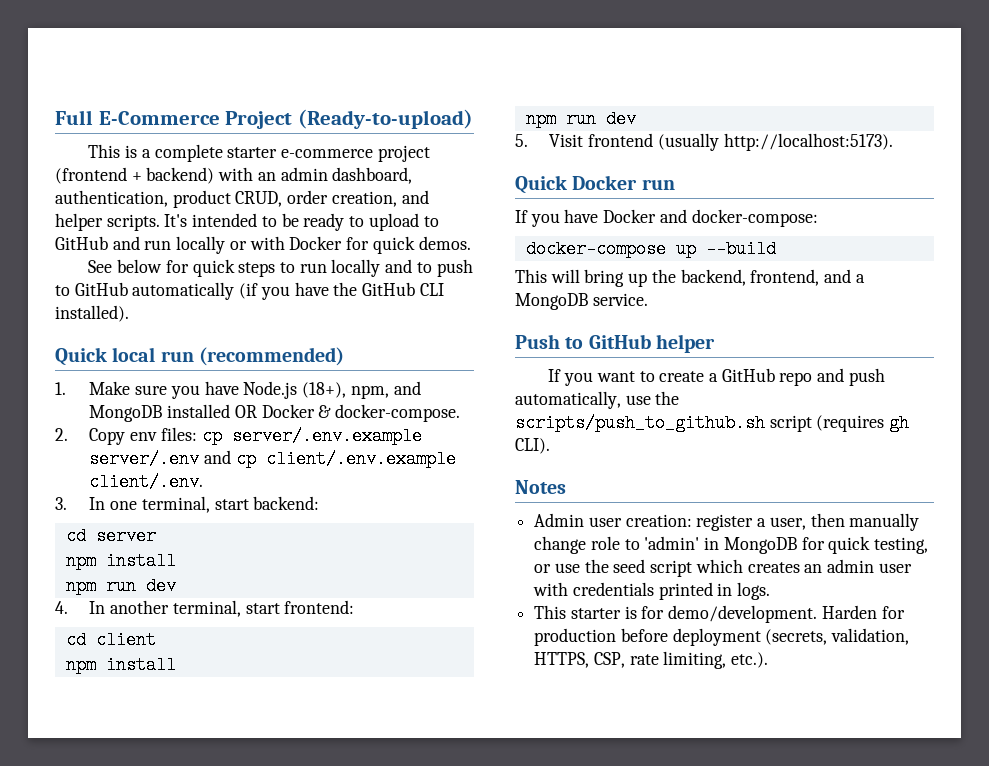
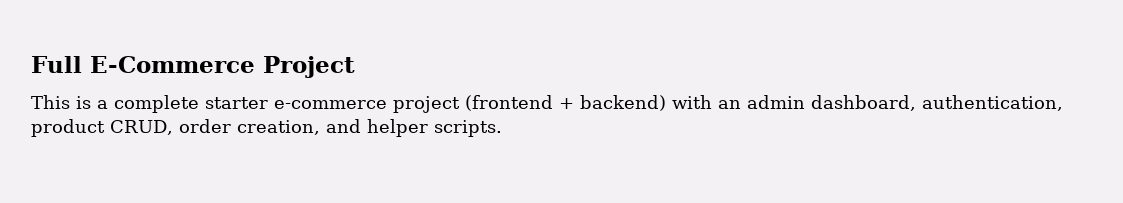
- Full E-Commerce Project (Ready-to-upload)
+ Full E-Commerce Project
- It's intended to be ready to upload to GitHub and run locally or with Docker for quick demos.
- See below for quick steps to run locally and to push to GitHub automatically (if you have the GitHub CLI installed).
- Quick local run (recommended)
- 1. Make sure you have Node.js (18+), npm, and MongoDB installed OR Docker & docker-compose.
- 2. Copy env files: cp server/.env.example server/.env and cp client/.env.example client/.env.
- 3. In one terminal, start backend:
- cd server
- npm install
- npm run dev
- 4. In another terminal, start frontend:
- cd client
- npm install
- npm run dev
- 5. Visit frontend (usually http://localhost:5173).
- Quick Docker run
- If you have Docker and docker-compose:
- docker-compose up --build
- This will bring up the backend, frontend, and a MongoDB service.
- Push to GitHub helper
- If you want to create a GitHub repo and push automatically, use the scripts/push_to_github.sh script (requires gh CLI).
- Notes
- Admin user creation: register a user, then manually change role to 'admin' in MongoDB for quick testing, or use the seed script which creates an admin user with credentials printed in logs.
- This starter is for demo/development. Harden for production before deployment (secrets, validation, HTTPS, CSP, rate limiting, etc.).

